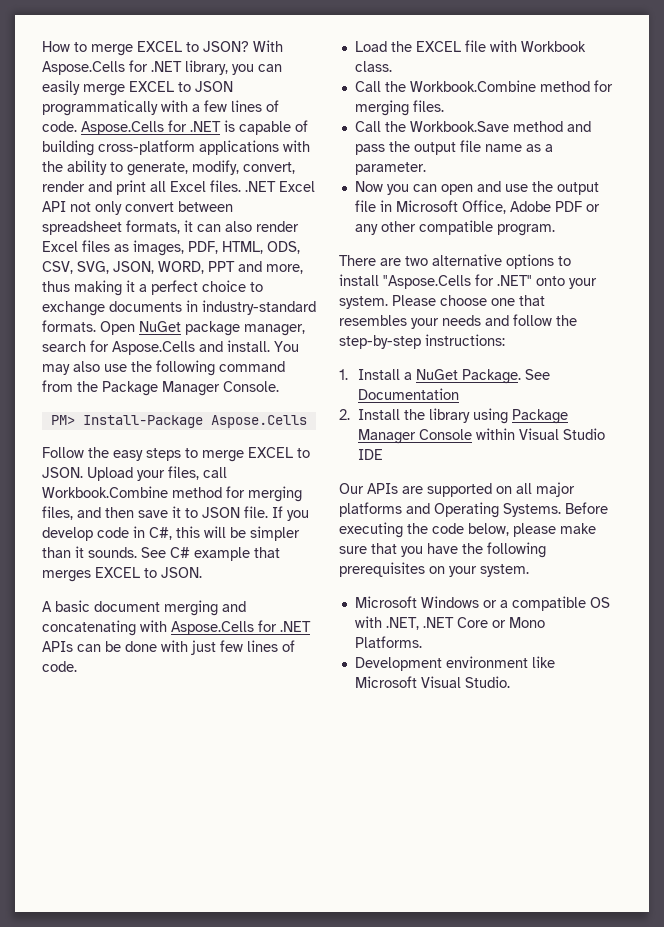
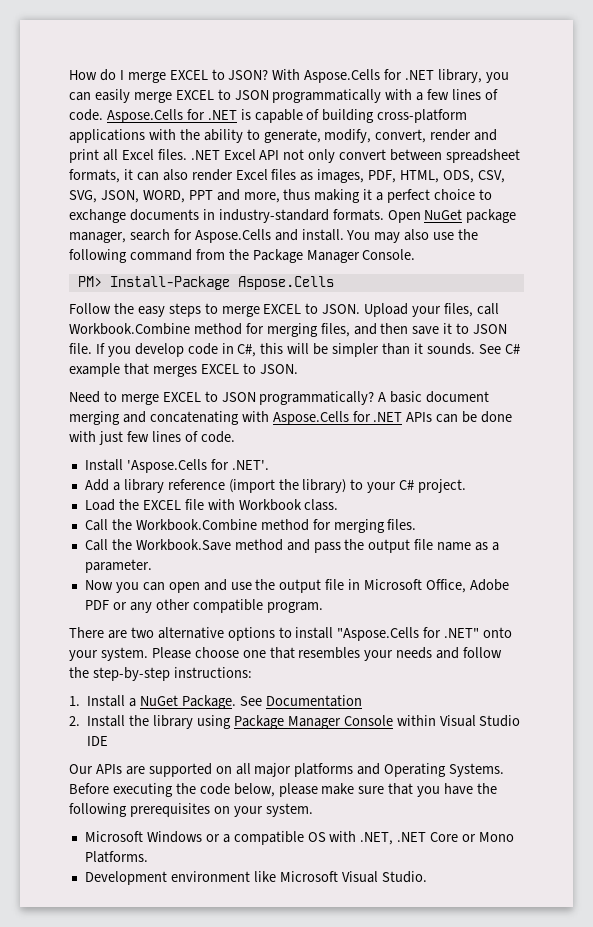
- How to merge EXCEL to JSON?
+ How do I merge EXCEL to JSON?
+ Need to merge EXCEL to JSON programmatically?
+ Install 'Aspose.Cells for .NET'.
+ Add a library reference (import the library) to your C# project.

